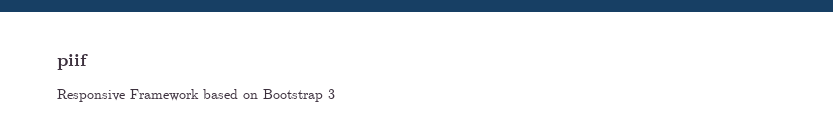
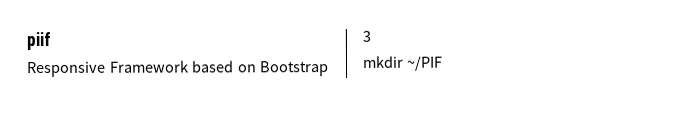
+ mkdir ~/PIF

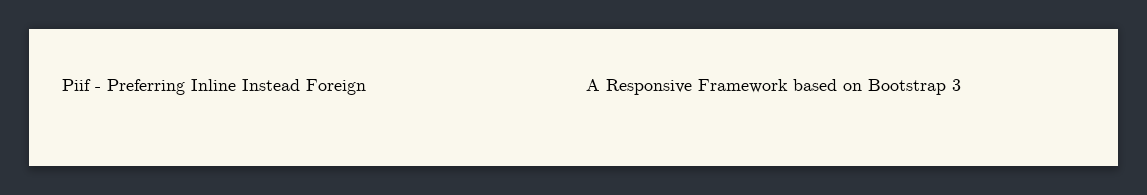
- piif
- Responsive Framework based on Bootstrap 3
+ Piif - Preferring Inline Instead Foreign
+ A Responsive Framework based on Bootstrap 3
- mkdir ~/PIF

